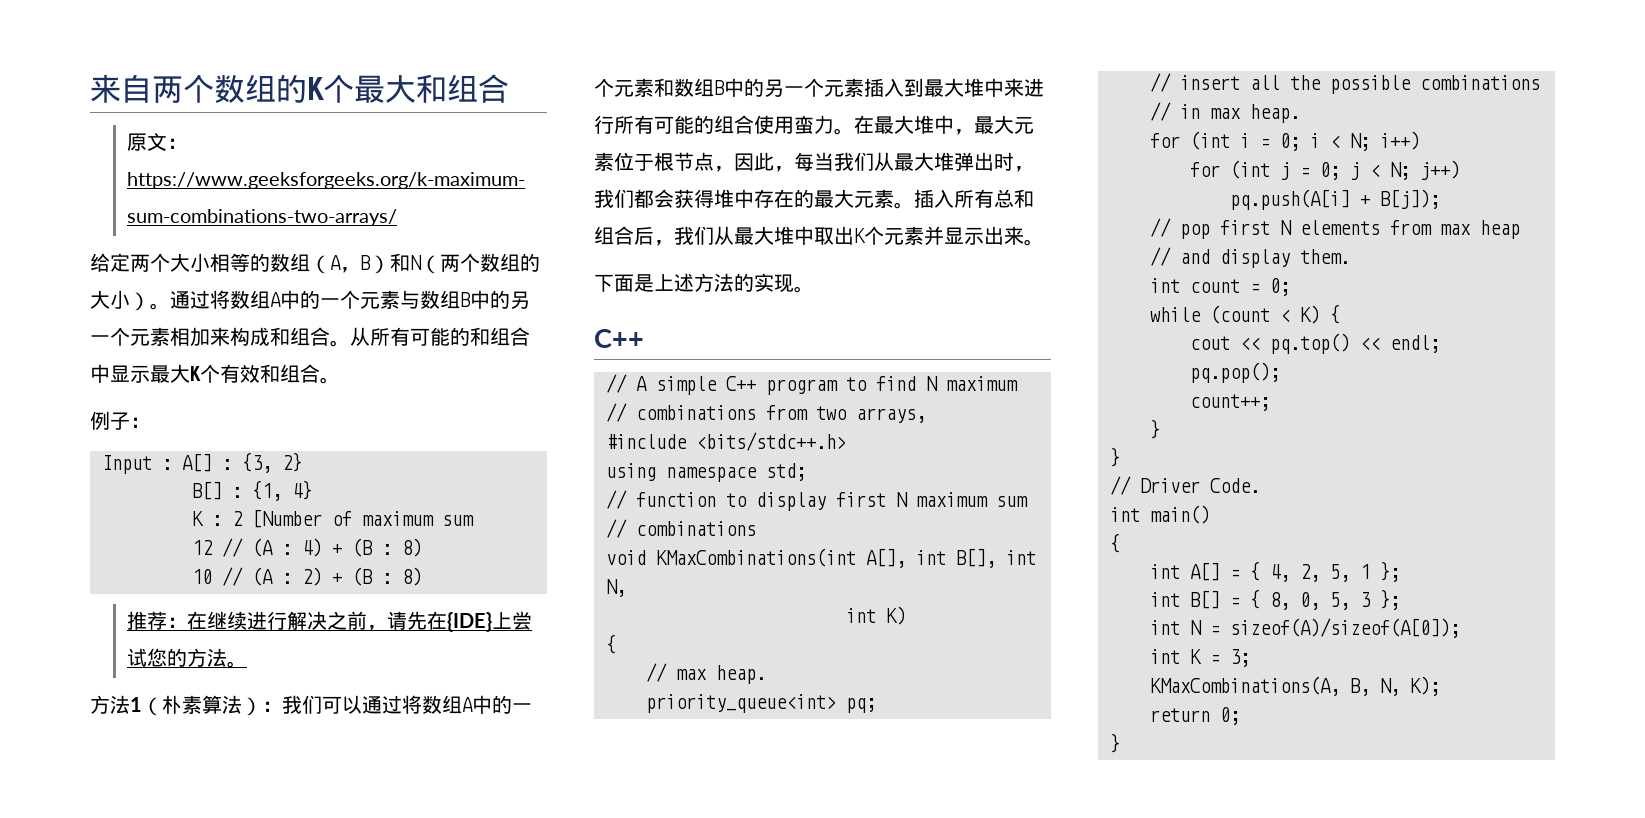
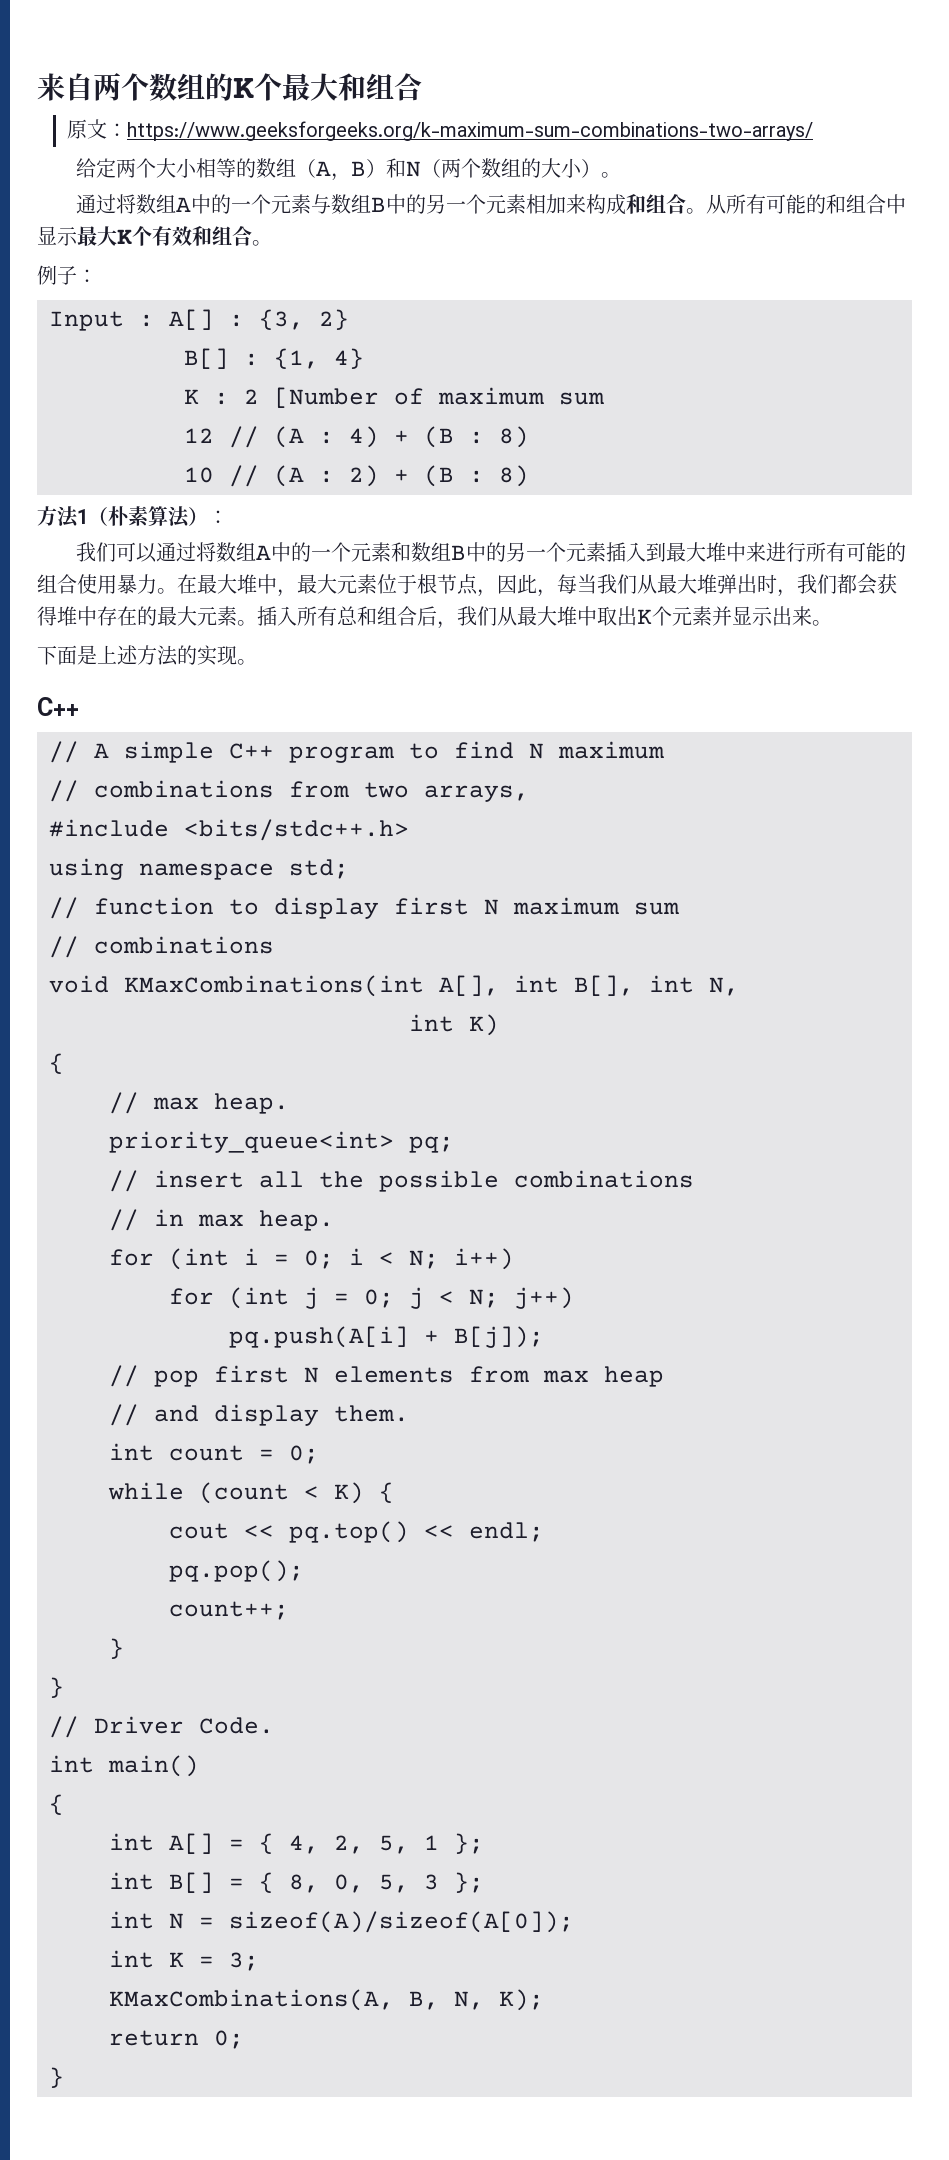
- 给定两个大小相等的数组（A，B）和N（两个数组的大小）。通过将数组A中的一个元素与数组B中的另一个元素相加来构成和组合。
+ 给定两个大小相等的数组（A，B）和N（两个数组的大小）。
+ 通过将数组A中的一个元素与数组B中的另一个元素相加来构成和组合。
- 推荐：在继续进行解决之前，请先在{IDE}上尝试您的方法。
- 方法1（朴素算法）：我们可以通过将数组A中的一个元素和数组B中的另一个元素插入到最大堆中来进行所有可能的组合使用蛮力。
+ 方法1（朴素算法）：
+ 我们可以通过将数组A中的一个元素和数组B中的另一个元素插入到最大堆中来进行所有可能的组合使用暴力。

